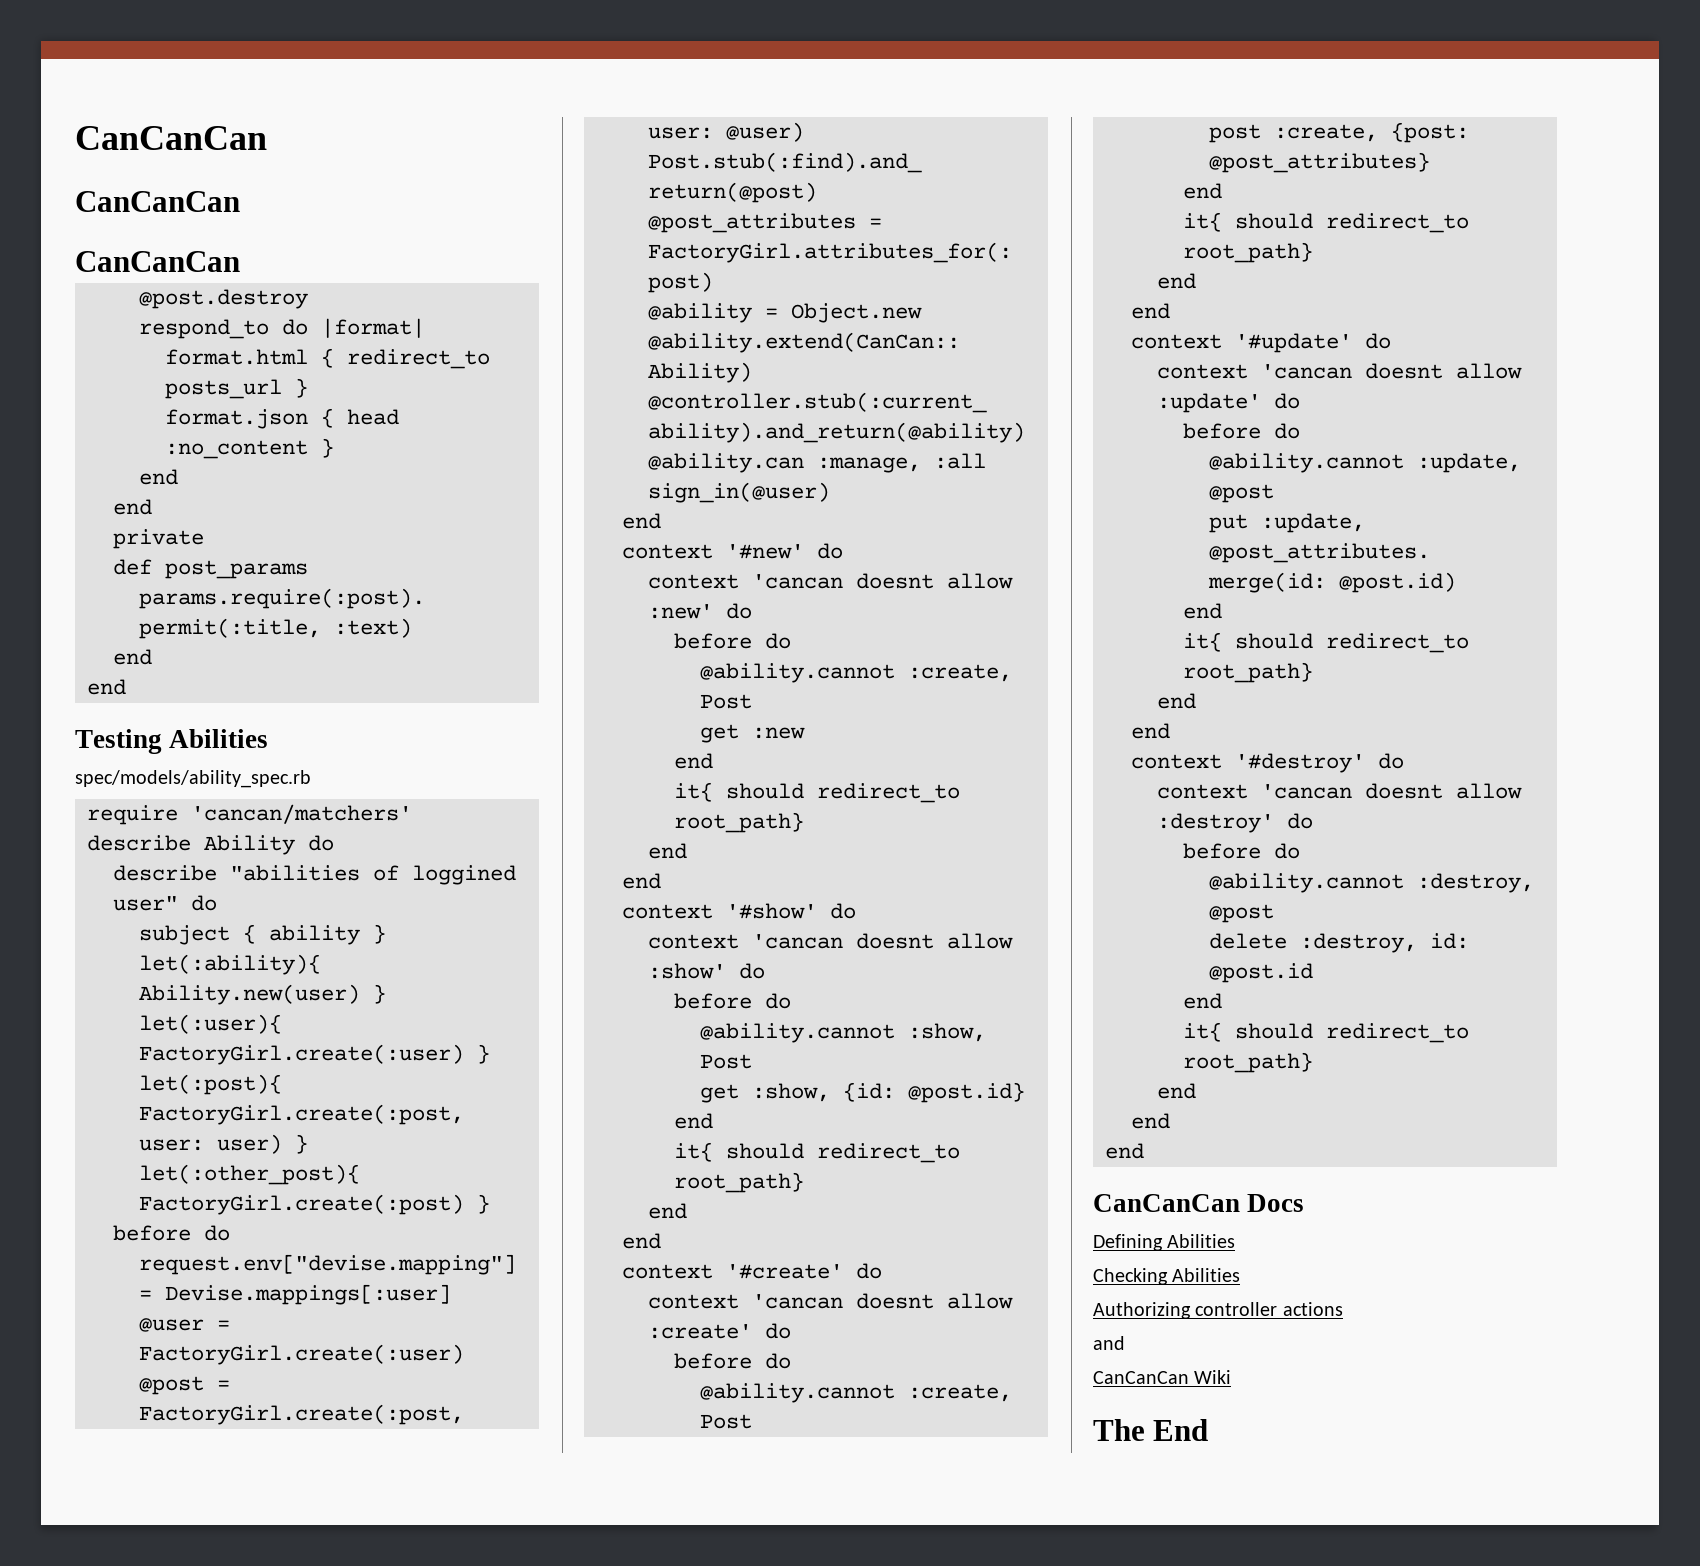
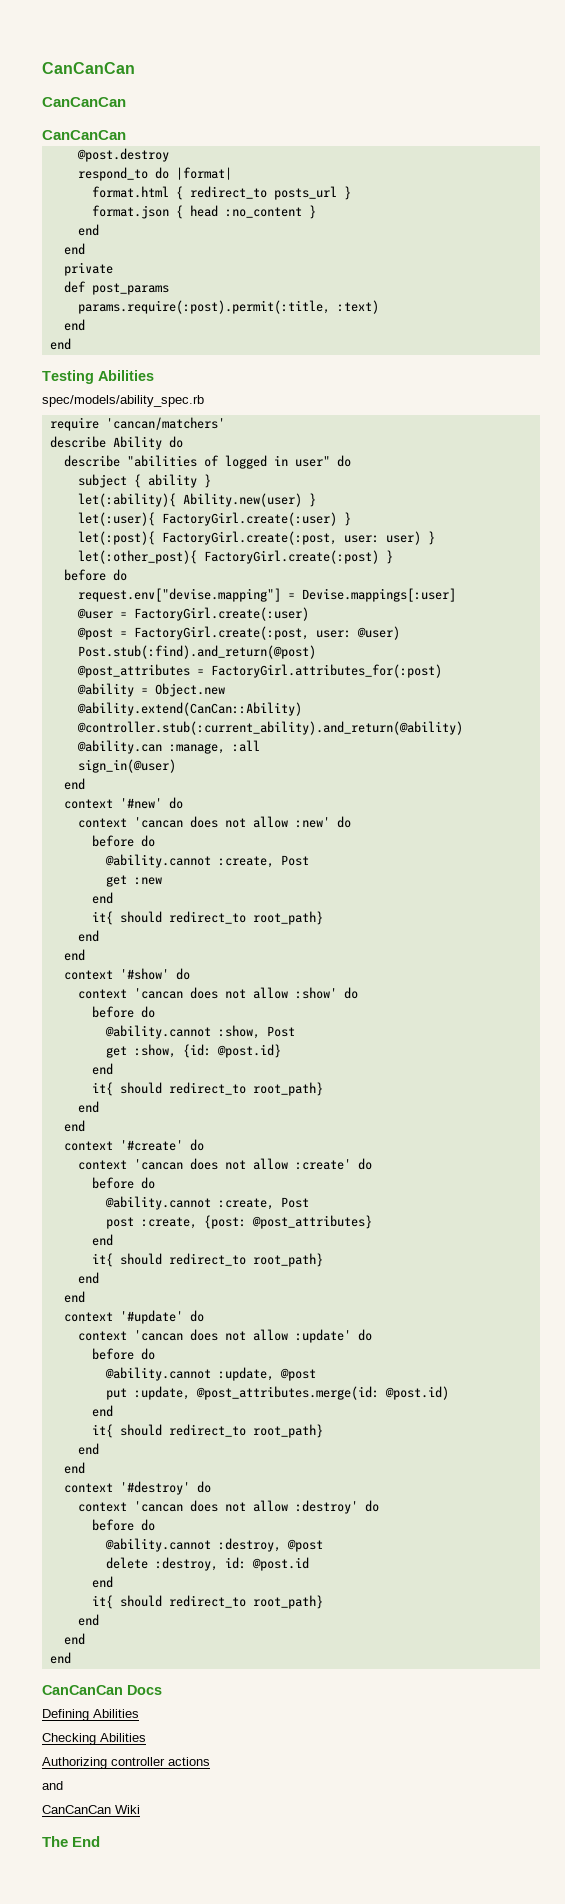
- describe "abilities of loggined user" do
+ describe "abilities of logged in user" do
- context 'cancan doesnt allow :new' do
+ context 'cancan does not allow :new' do
- context 'cancan doesnt allow :show' do
+ context 'cancan does not allow :show' do
- context 'cancan doesnt allow :create' do
+ context 'cancan does not allow :create' do
- context 'cancan doesnt allow :update' do
+ context 'cancan does not allow :update' do
- context 'cancan doesnt allow :destroy' do
+ context 'cancan does not allow :destroy' do

